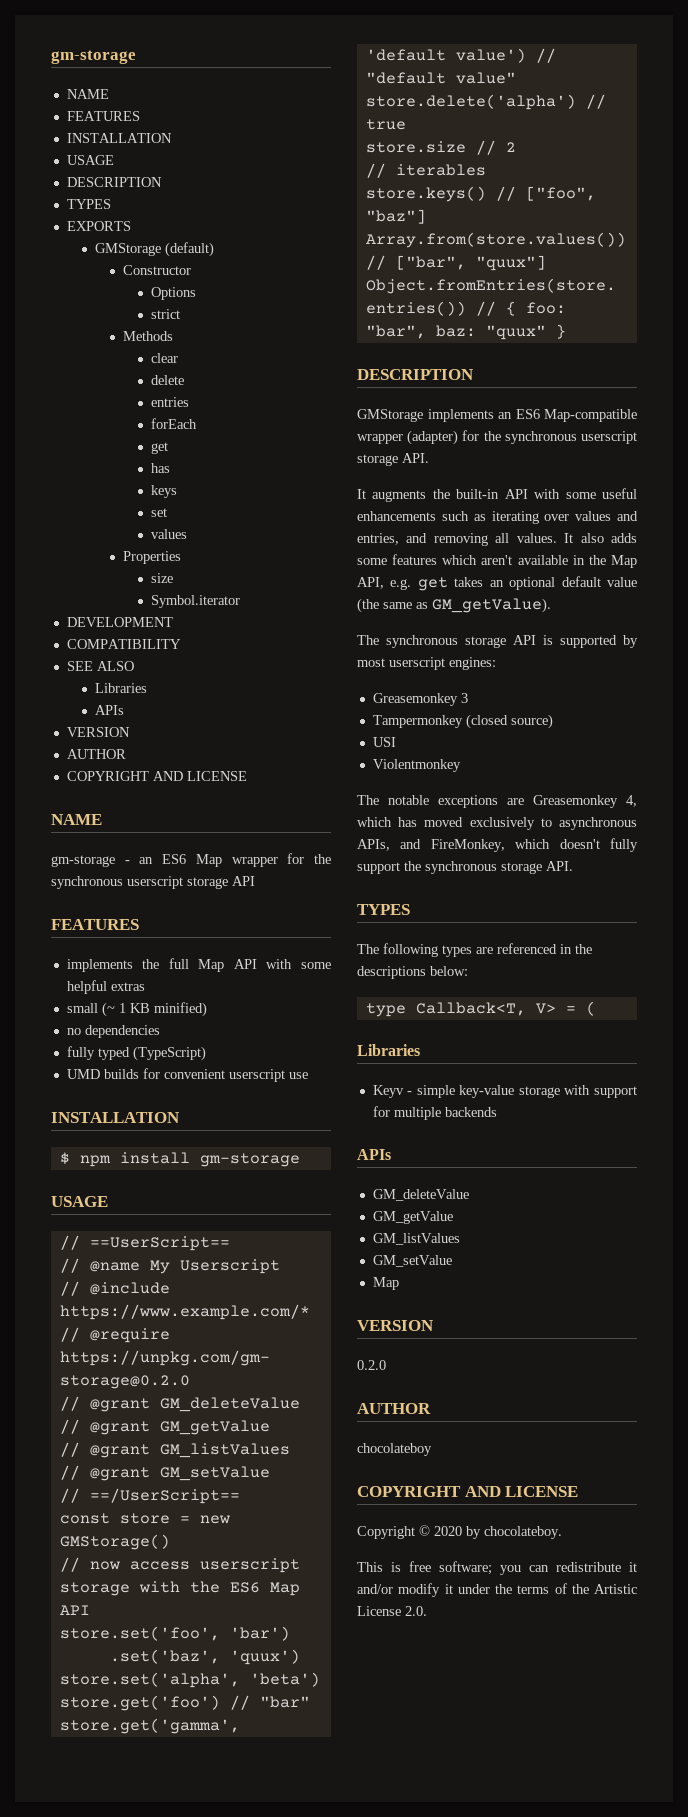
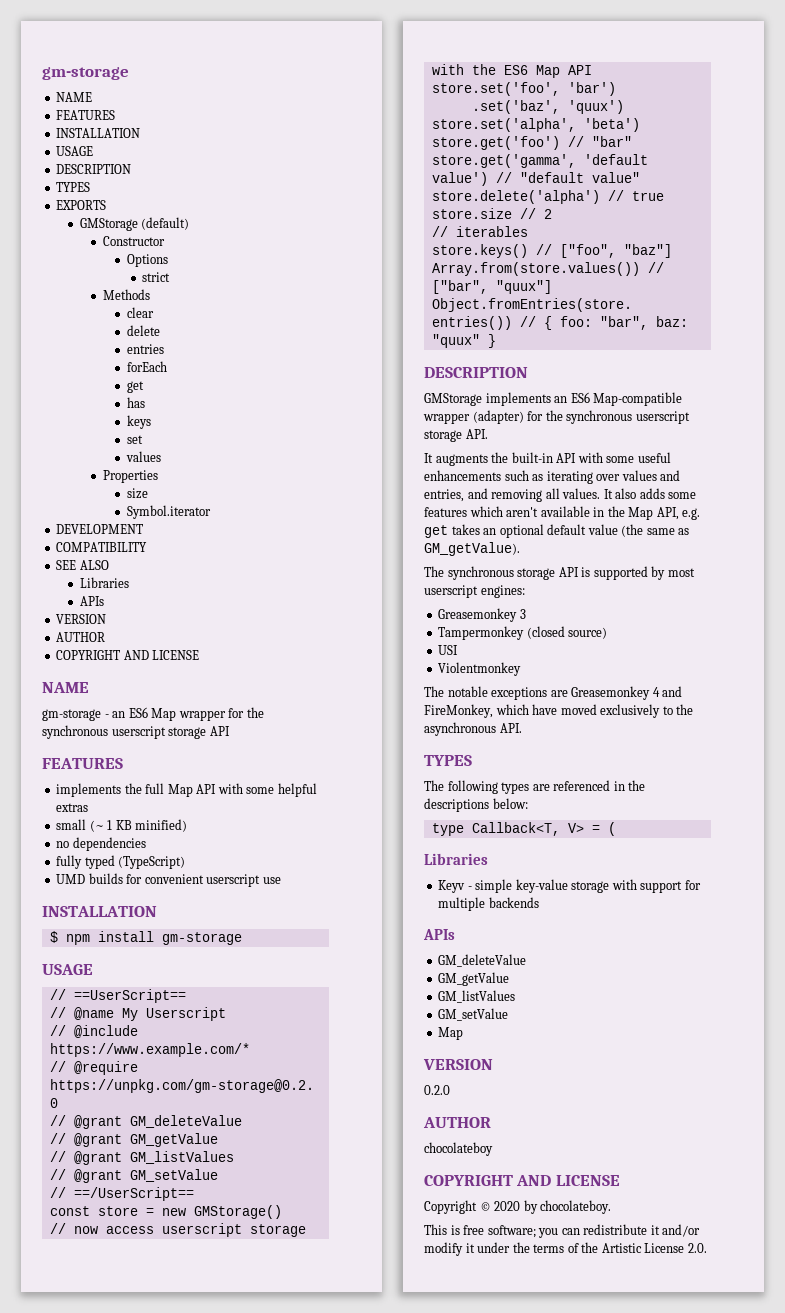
- The notable exceptions are Greasemonkey 4, which has moved exclusively to asynchronous APIs, and FireMonkey, which doesn't fully support the synchronous storage API.
+ The notable exceptions are Greasemonkey 4 and FireMonkey, which have moved exclusively to the asynchronous API.

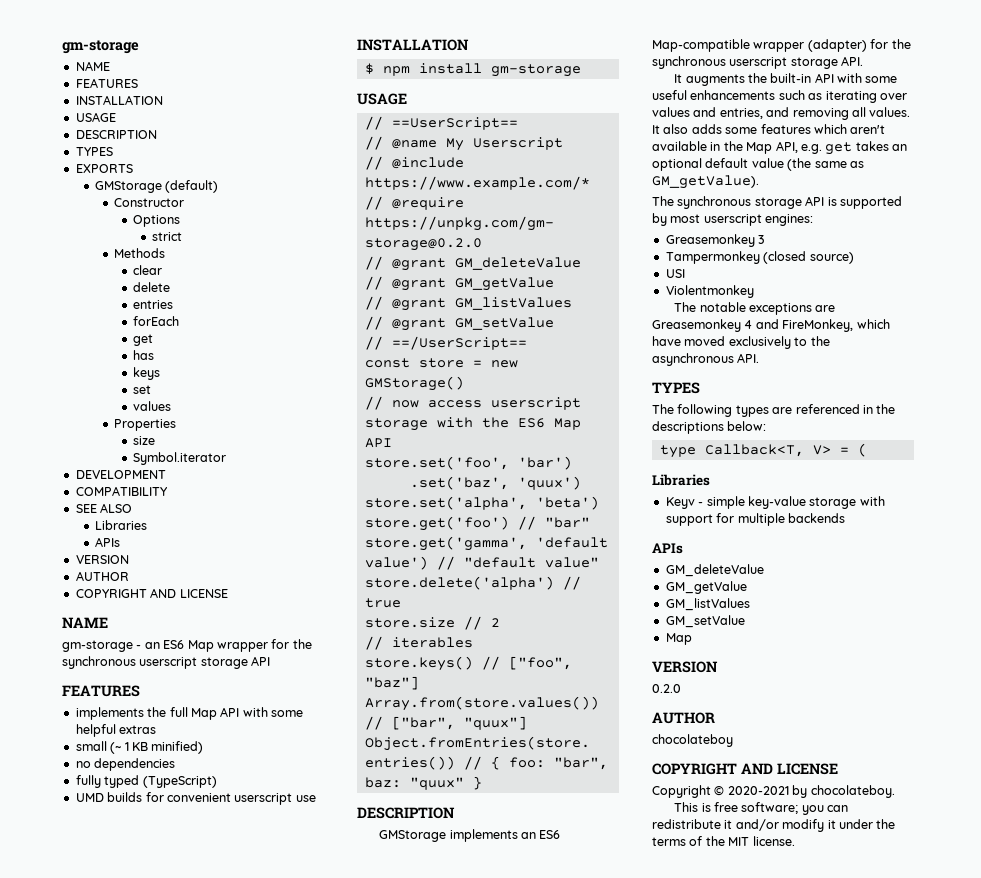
- Copyright © 2020 by chocolateboy.
+ Copyright © 2020-2021 by chocolateboy.
- This is free software; you can redistribute it and/or modify it under the terms of the Artistic License 2.0.
+ This is free software; you can redistribute it and/or modify it under the terms of the MIT license.

